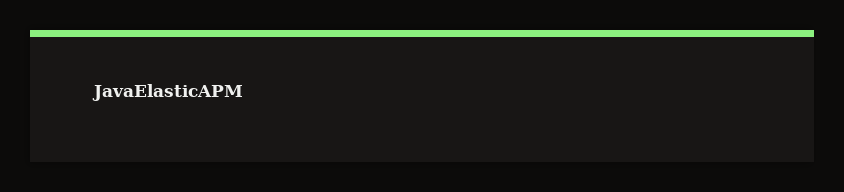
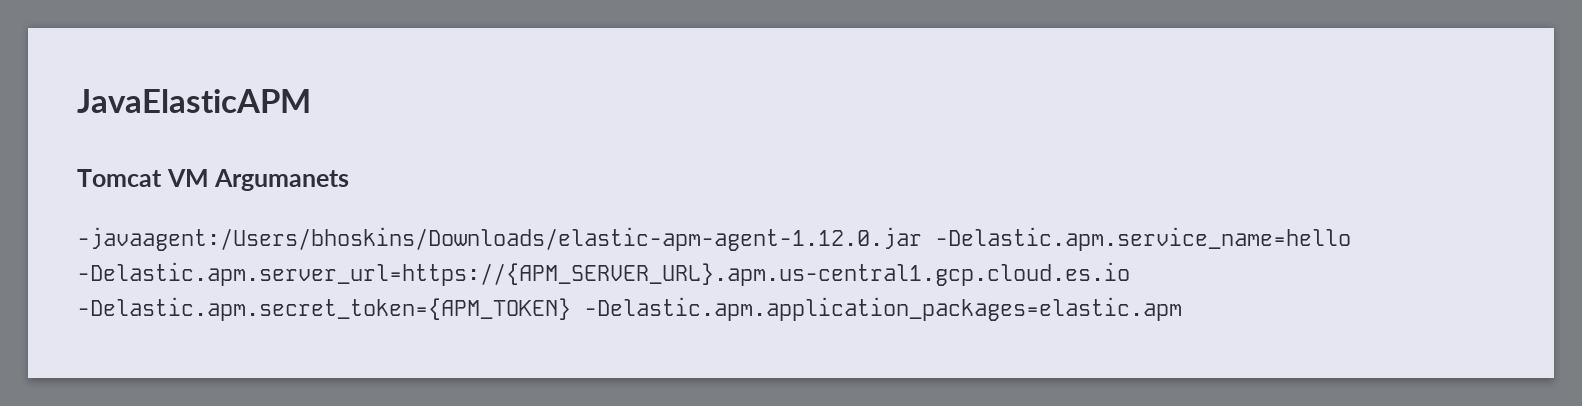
+ Tomcat VM Argumanets
+ -javaagent:/Users/bhoskins/Downloads/elastic-apm-agent-1.12.0.jar -Delastic.apm.service_name=hello -Delastic.apm.server_url=https://{APM_SERVER_URL}.apm.us-central1.gcp.cloud.es.io -Delastic.apm.secret_token={APM_TOKEN} -Delastic.apm.application_packages=elastic.apm

